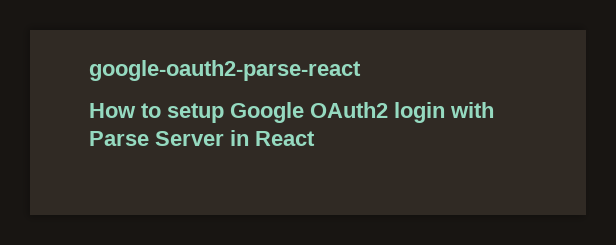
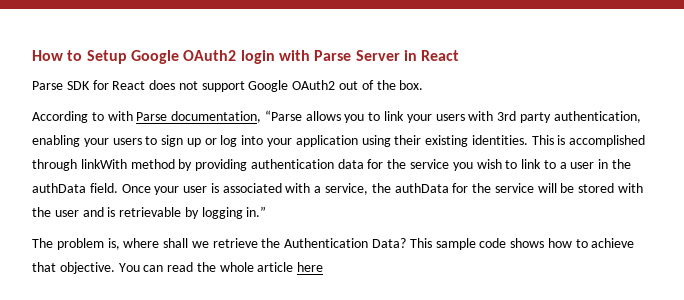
- google-oauth2-parse-react
- How to setup Google OAuth2 login with Parse Server in React
+ How to Setup Google OAuth2 login with Parse Server in React
+ Parse SDK for React does not support Google OAuth2 out of the box.
+ According to with Parse documentation, “Parse allows you to link your users with 3rd party authentication, enabling your users to sign up or log into your application using their existing identities. This is accomplished through linkWith method by providing authentication data for the service you wish to link to a user in the authData field. Once your user is associated with a service, the authData for the service will be stored with the user and is retrievable by logging in.”
+ The problem is, where shall we retrieve the Authentication Data? This sample code shows how to achieve that objective. You can read the whole article here

